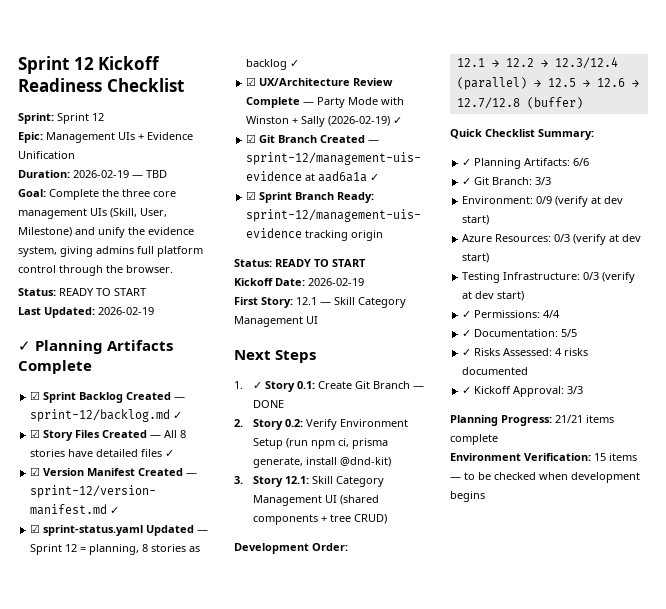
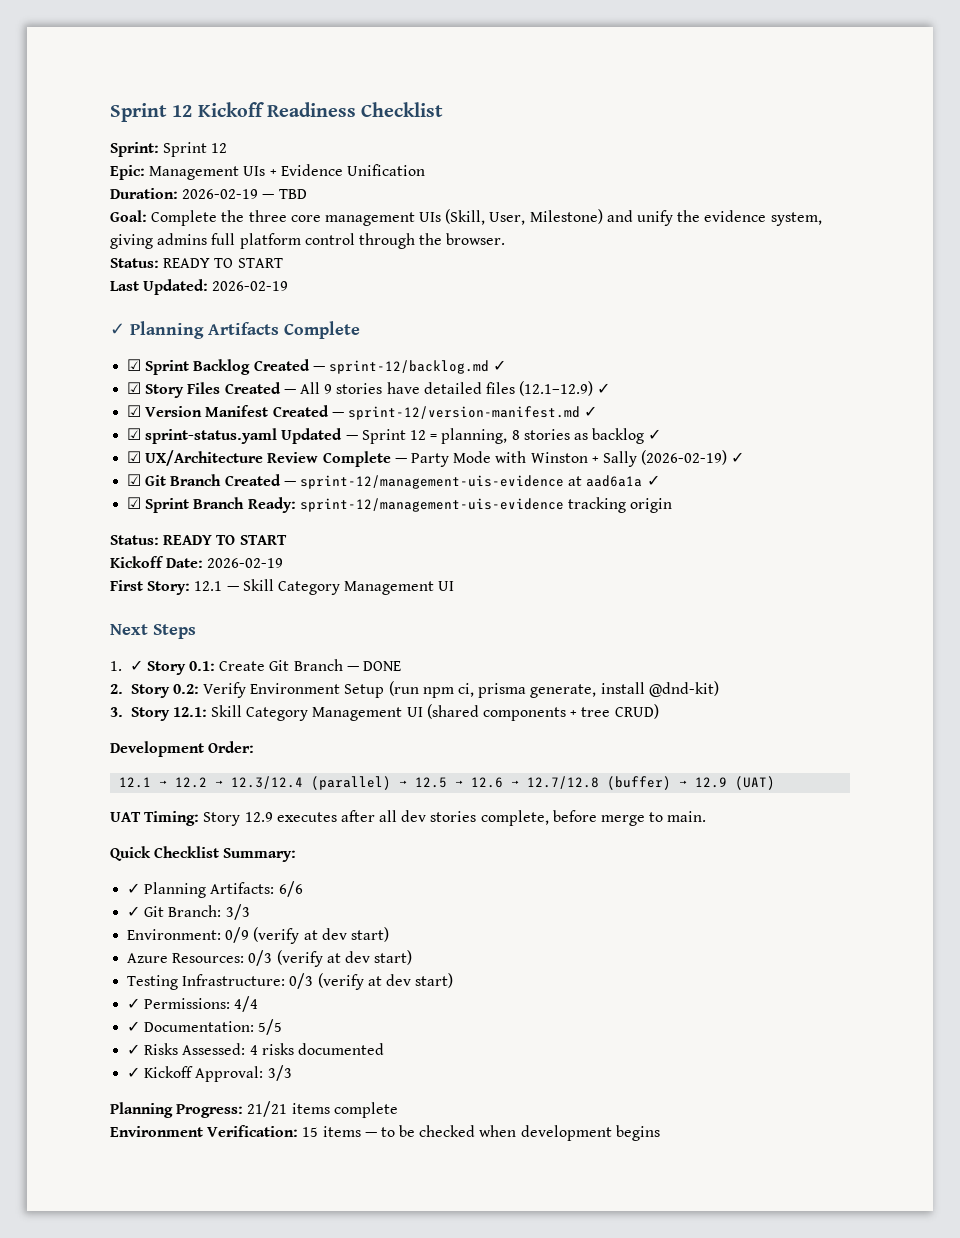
- ☑ Story Files Created — All 8 stories have detailed files ✓
+ ☑ Story Files Created — All 9 stories have detailed files (12.1–12.9) ✓
- 12.1 → 12.2 → 12.3/12.4 (parallel) → 12.5 → 12.6 → 12.7/12.8 (buffer)
+ 12.1 → 12.2 → 12.3/12.4 (parallel) → 12.5 → 12.6 → 12.7/12.8 (buffer) → 12.9 (UAT)
+ UAT Timing: Story 12.9 executes after all dev stories complete, before merge to main.

